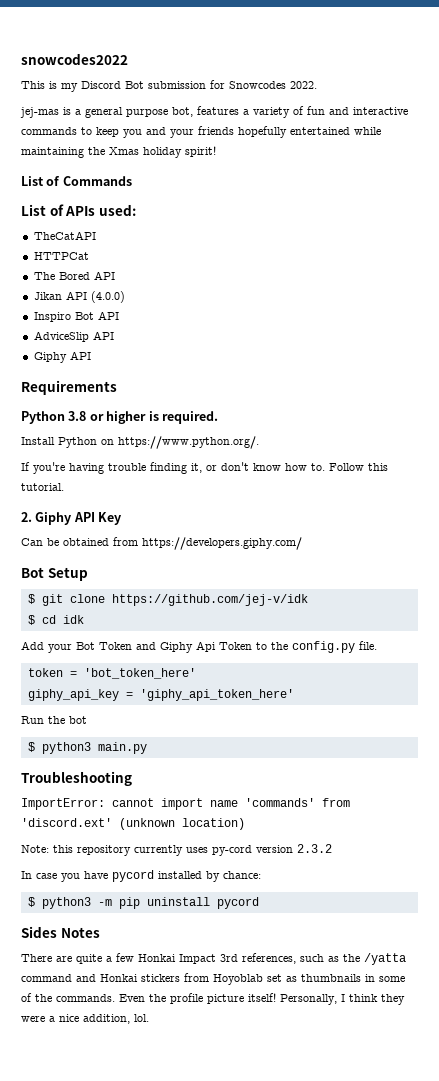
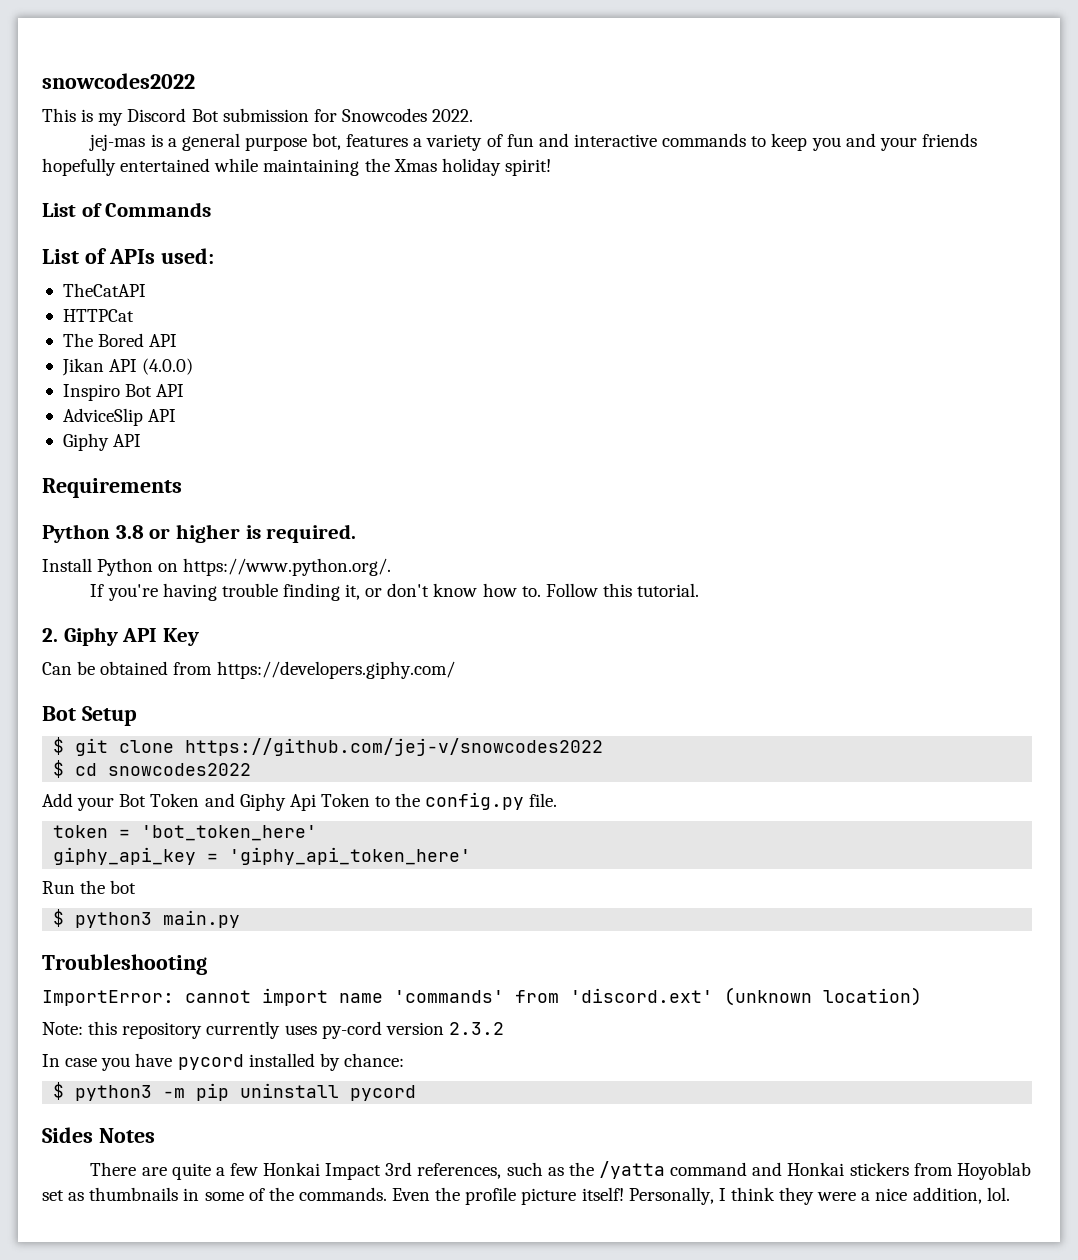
- $ git clone https://github.com/jej-v/idk
+ $ git clone https://github.com/jej-v/snowcodes2022
- $ cd idk
+ $ cd snowcodes2022

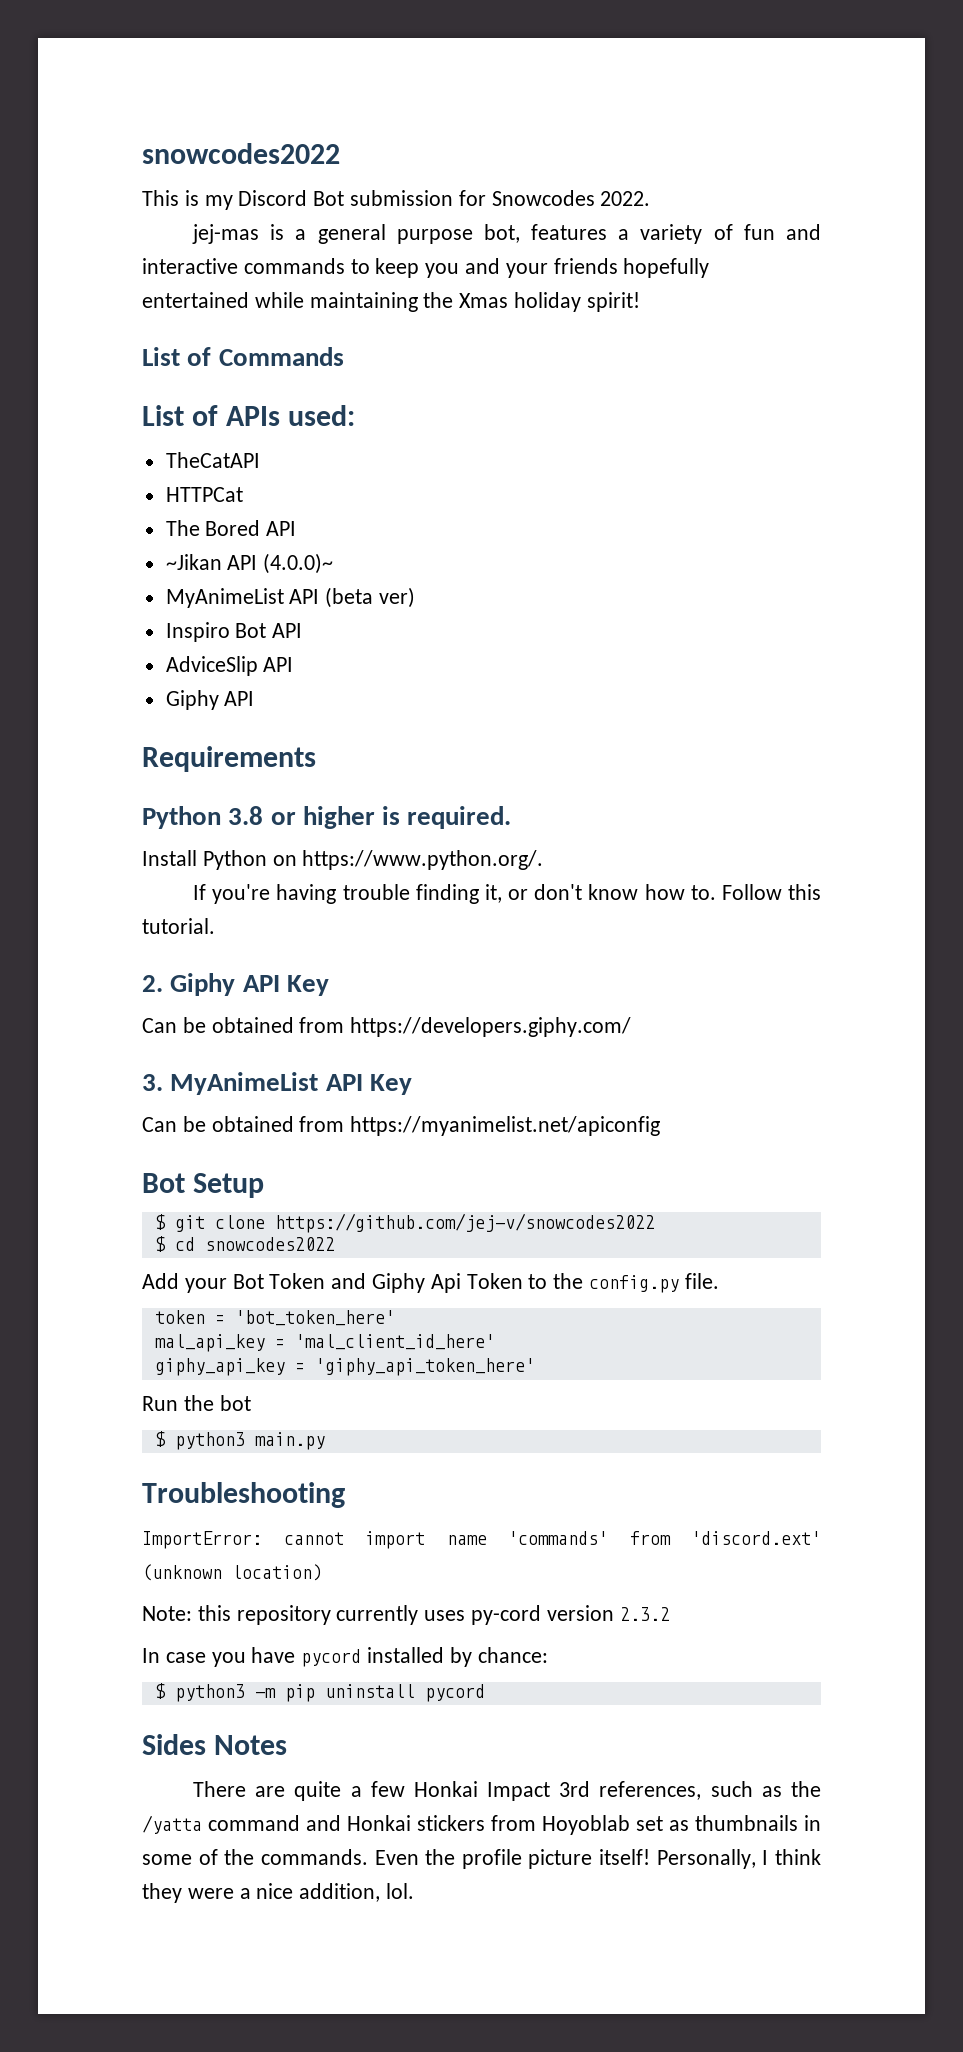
- Jikan API (4.0.0)
+ ~Jikan API (4.0.0)~
+ MyAnimeList API (beta ver)
+ 3. MyAnimeList API Key
+ Can be obtained from https://myanimelist.net/apiconfig
+ mal_api_key = 'mal_client_id_here'

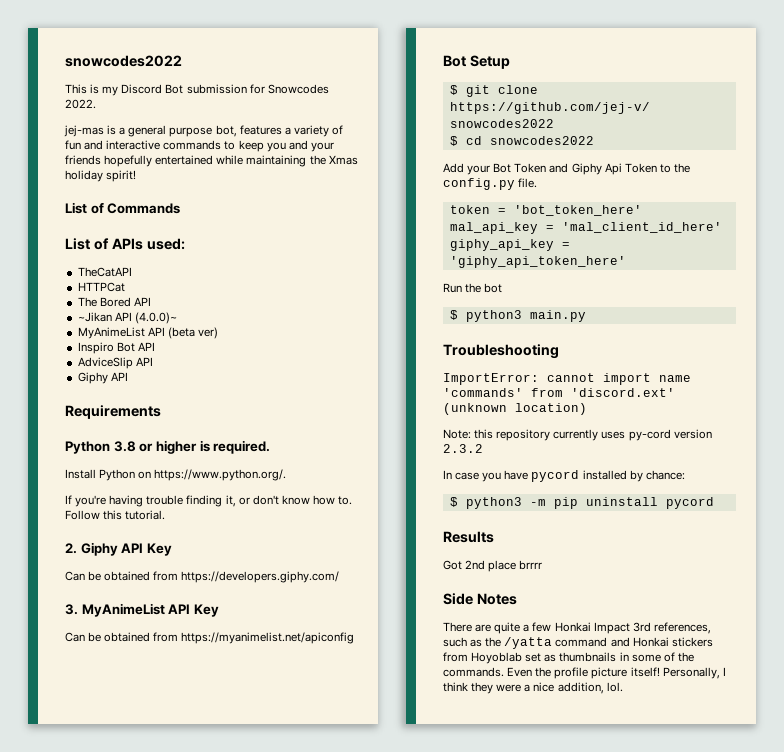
- Sides Notes
+ Results
+ Got 2nd place brrrr
+ Side Notes

